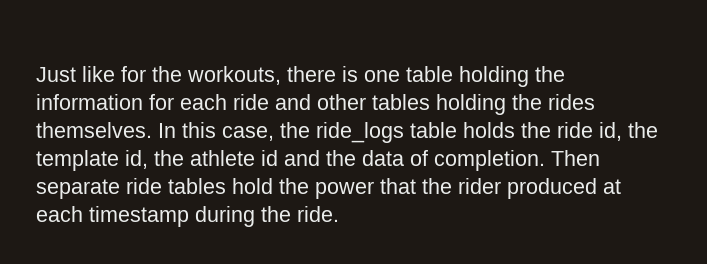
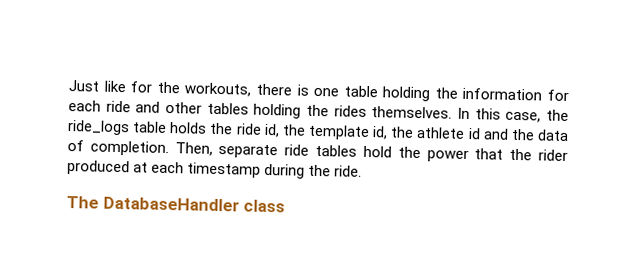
- Then separate ride tables hold the power that the rider produced at each timestamp during the ride.
+ Then, separate ride tables hold the power that the rider produced at each timestamp during the ride.
+ The DatabaseHandler class

